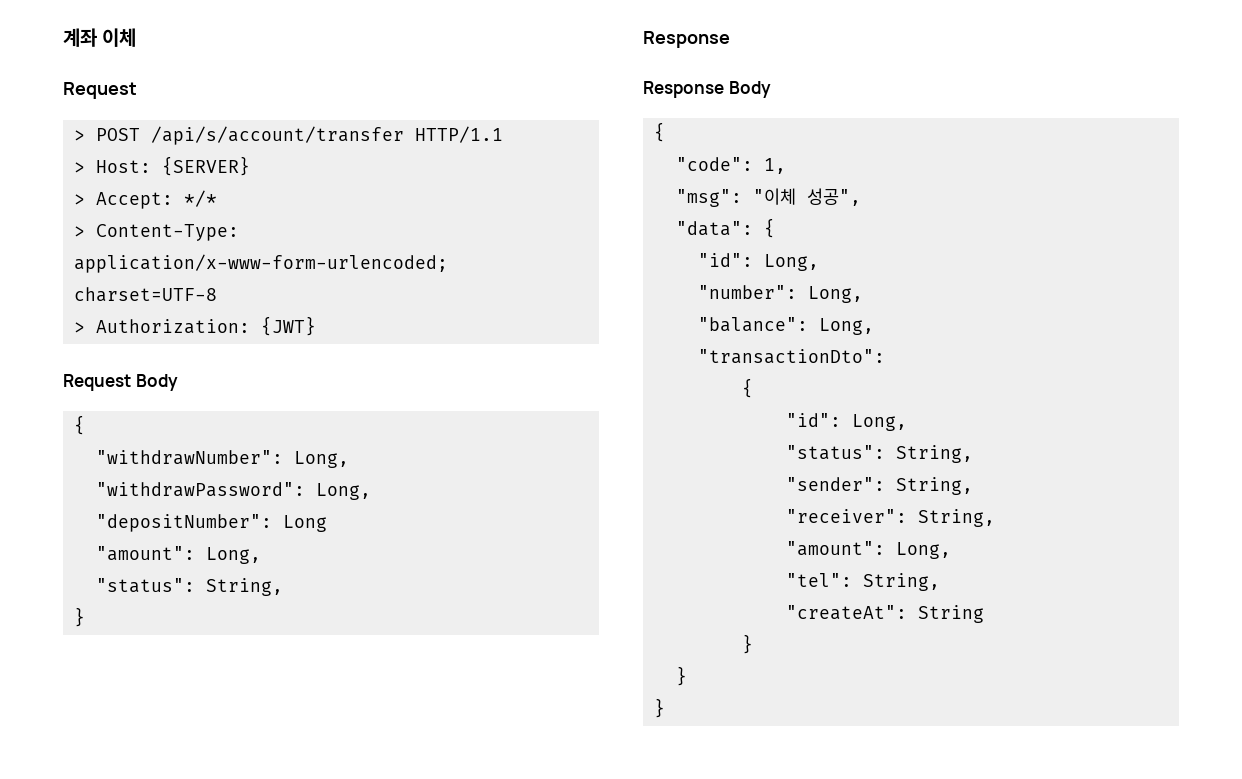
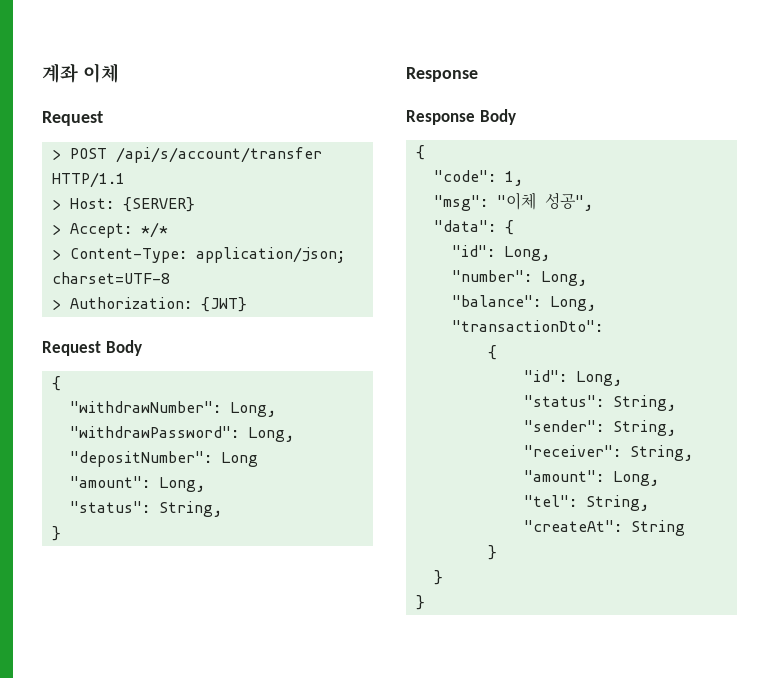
- > Content-Type: application/x-www-form-urlencoded; charset=UTF-8
+ > Content-Type: application/json; charset=UTF-8

